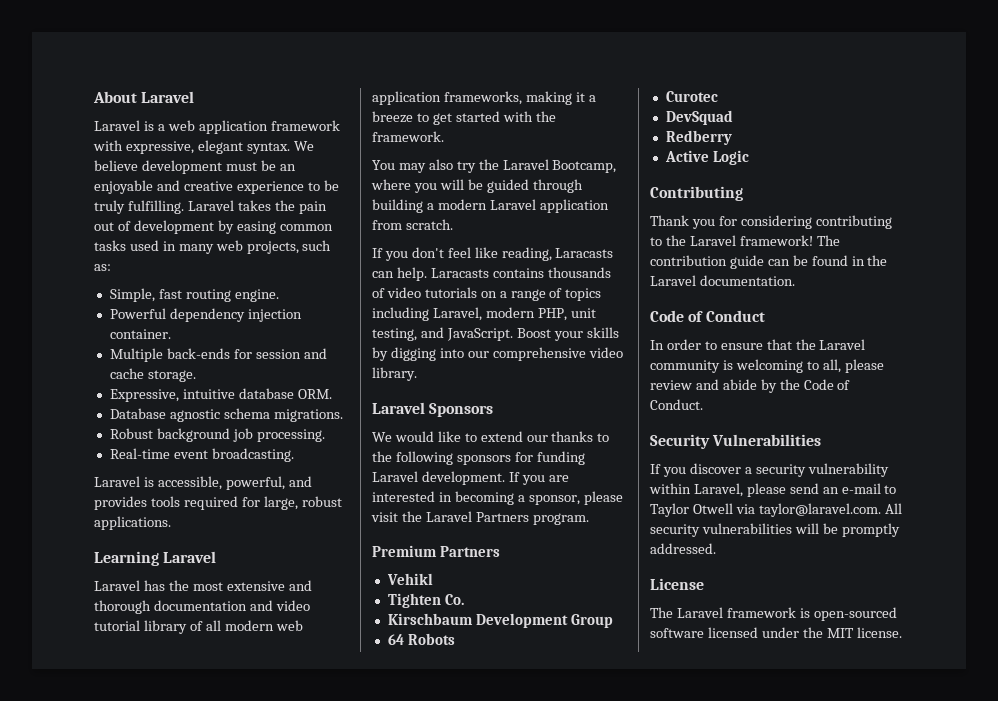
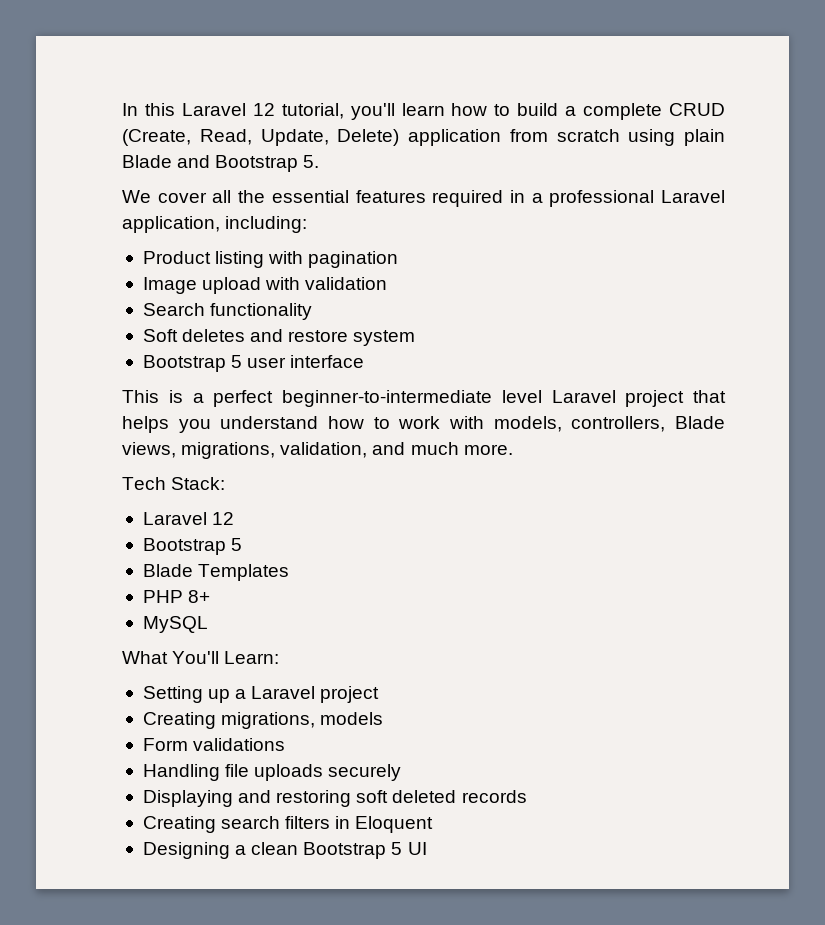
- About Laravel
- Laravel is a web application framework with expressive, elegant syntax. We believe development must be an enjoyable and creative experience to be truly fulfilling. Laravel takes the pain out of development by easing common tasks used in many web projects, such as:
- Simple, fast routing engine.
- Powerful dependency injection container.
- Multiple back-ends for session and cache storage.
- Expressive, intuitive database ORM.
- Database agnostic schema migrations.
- Robust background job processing.
- Real-time event broadcasting.
- Laravel is accessible, powerful, and provides tools required for large, robust applications.
- Learning Laravel
- Laravel has the most extensive and thorough documentation and video tutorial library of all modern web application frameworks, making it a breeze to get started with the framework.
- You may also try the Laravel Bootcamp, where you will be guided through building a modern Laravel application from scratch.
- If you don't feel like reading, Laracasts can help. Laracasts contains thousands of video tutorials on a range of topics including Laravel, modern PHP, unit testing, and JavaScript. Boost your skills by digging into our comprehensive video library.
- Laravel Sponsors
- We would like to extend our thanks to the following sponsors for funding Laravel development. If you are interested in becoming a sponsor, please visit the Laravel Partners program.
- Premium Partners
- Vehikl
- Tighten Co.
- Kirschbaum Development Group
- 64 Robots
- Curotec
- DevSquad
- Redberry
- Active Logic
- Contributing
- Thank you for considering contributing to the Laravel framework! The contribution guide can be found in the Laravel documentation.
- Code of Conduct
- In order to ensure that the Laravel community is welcoming to all, please review and abide by the Code of Conduct.
- Security Vulnerabilities
- If you discover a security vulnerability within Laravel, please send an e-mail to Taylor Otwell via taylor@laravel.com. All security vulnerabilities will be promptly addressed.
- License
- The Laravel framework is open-sourced software licensed under the MIT license.
+ In this Laravel 12 tutorial, you'll learn how to build a complete CRUD (Create, Read, Update, Delete) application from scratch using plain Blade and Bootstrap 5.
+ We cover all the essential features required in a professional Laravel application, including:
+ Product listing with pagination
+ Image upload with validation
+ Search functionality
+ Soft deletes and restore system
+ Bootstrap 5 user interface
+ This is a perfect beginner-to-intermediate level Laravel project that helps you understand how to work with models, controllers, Blade views, migrations, validation, and much more.
+ Tech Stack:
+ Laravel 12
+ Bootstrap 5
+ Blade Templates
+ PHP 8+
+ MySQL
+ What You'll Learn:
+ Setting up a Laravel project
+ Creating migrations, models
+ Form validations
+ Handling file uploads securely
+ Displaying and restoring soft deleted records
+ Creating search filters in Eloquent
+ Designing a clean Bootstrap 5 UI

